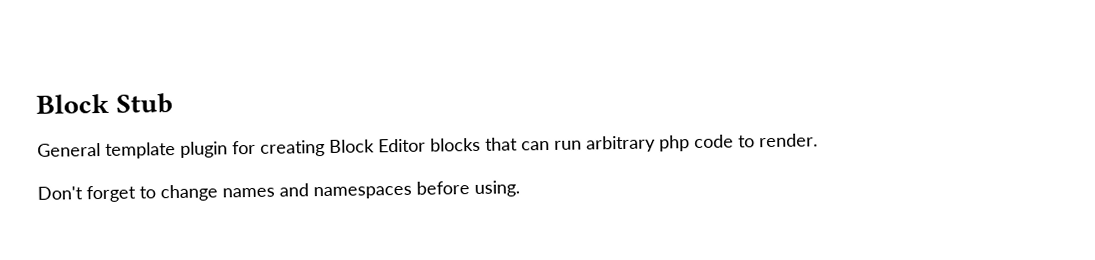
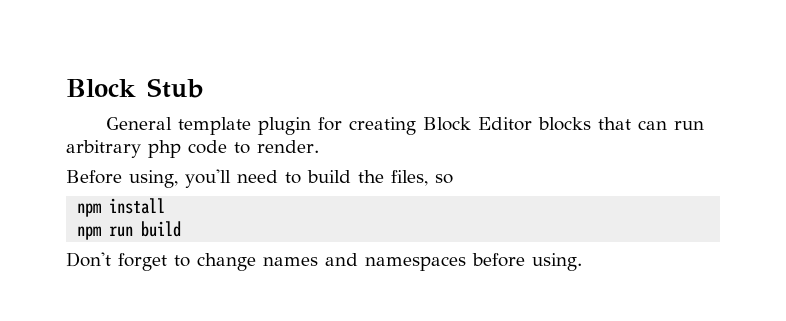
+ Before using, you'll need to build the files, so
+ npm install
+ npm run build

